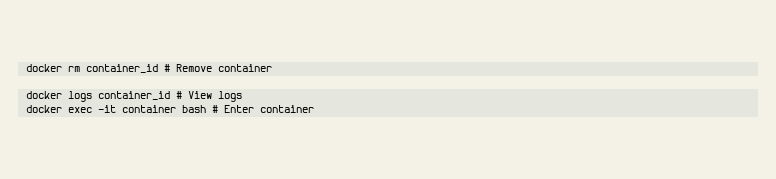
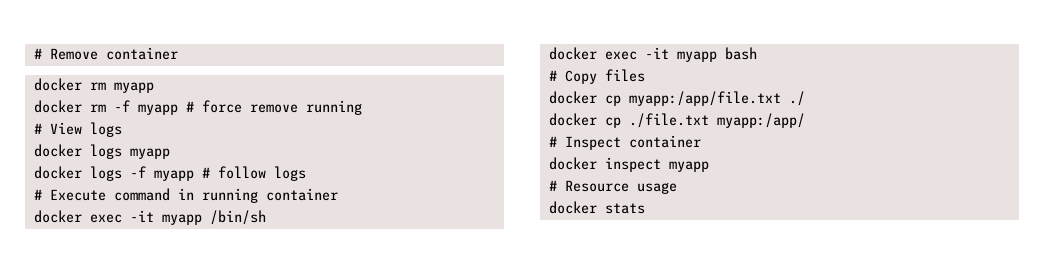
- docker rm container_id # Remove container
+ # Remove container
- docker logs container_id # View logs
- docker exec -it container bash # Enter container
+ docker rm myapp
+ docker rm -f myapp # force remove running
+ # View logs
+ docker logs myapp
+ docker logs -f myapp # follow logs
+ # Execute command in running container
+ docker exec -it myapp /bin/sh
+ docker exec -it myapp bash
+ # Copy files
+ docker cp myapp:/app/file.txt ./
+ docker cp ./file.txt myapp:/app/
+ # Inspect container
+ docker inspect myapp
+ # Resource usage
+ docker stats

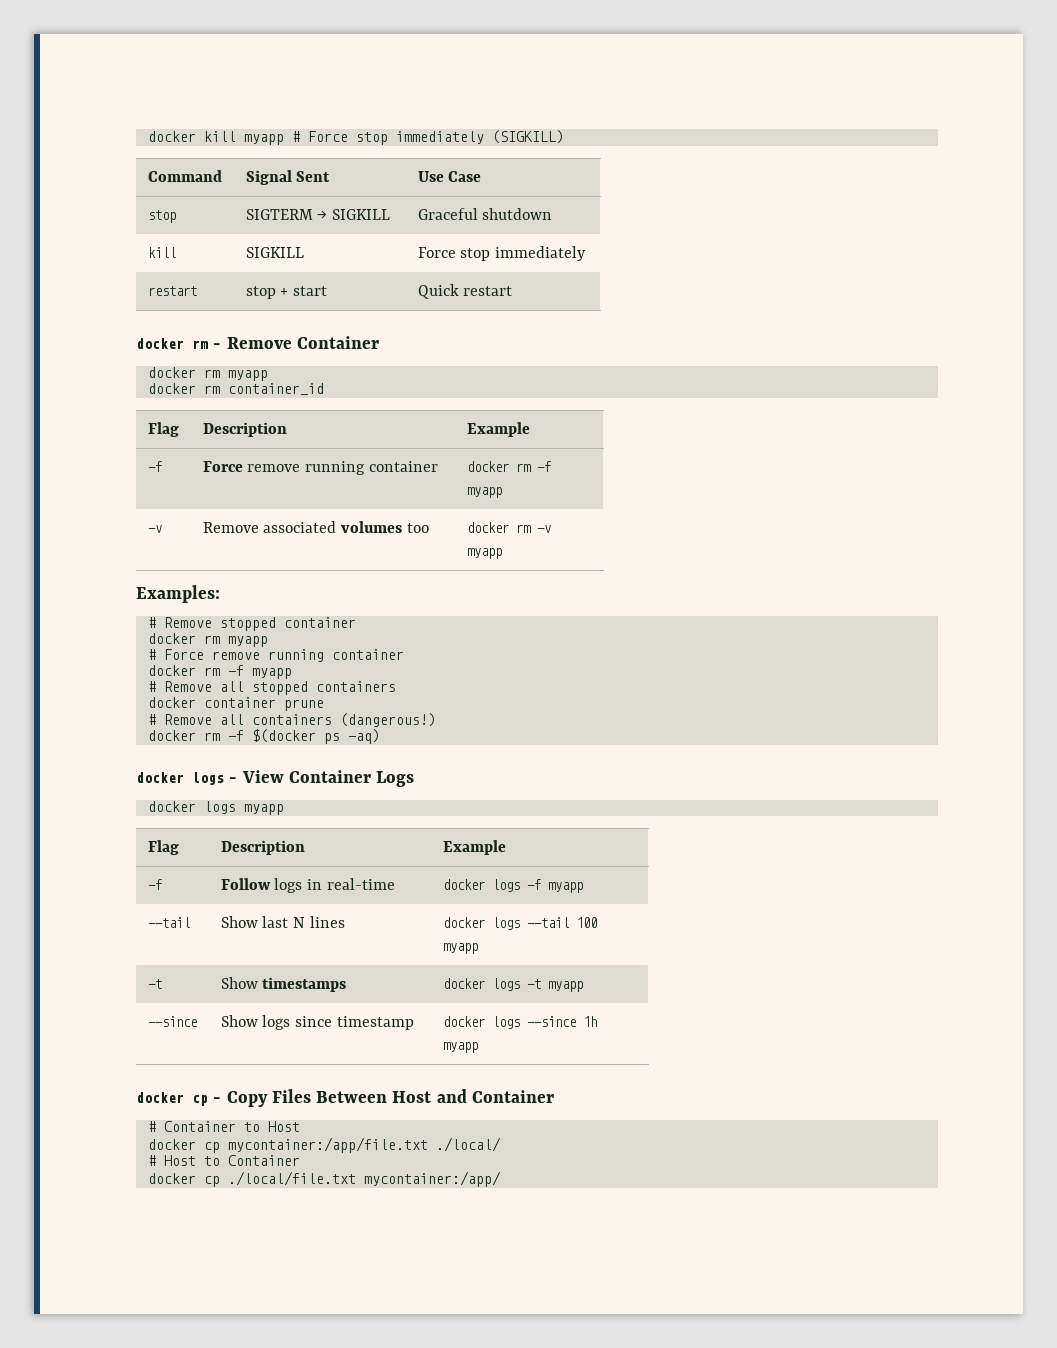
- # Remove container
+ docker kill myapp # Force stop immediately (SIGKILL)
+ Command | Signal Sent | Use Case
+ stop | SIGTERM → SIGKILL | Graceful shutdown
+ kill | SIGKILL | Force stop immediately
+ restart | stop + start | Quick restart
+ docker rm - Remove Container
- docker rm -f myapp # force remove running
- # View logs
+ docker rm container_id
+ Flag | Description | Example
+ -f | Force remove running container | docker rm -f myapp
+ -v | Remove associated volumes too | docker rm -v myapp
+ Examples:
+ # Remove stopped container
+ docker rm myapp
+ # Force remove running container
+ docker rm -f myapp
+ # Remove all stopped containers
+ docker container prune
+ # Remove all containers (dangerous!)
+ docker rm -f $(docker ps -aq)
+ docker logs - View Container Logs
  docker logs myapp
- docker logs -f myapp # follow logs
- # Execute command in running container
- docker exec -it myapp /bin/sh
- docker exec -it myapp bash
- # Copy files
- docker cp myapp:/app/file.txt ./
- docker cp ./file.txt myapp:/app/
- # Inspect container
- docker inspect myapp
- # Resource usage
- docker stats
+ Flag | Description | Example
+ -f | Follow logs in real-time | docker logs -f myapp
+ --tail | Show last N lines | docker logs --tail 100 myapp
+ -t | Show timestamps | docker logs -t myapp
+ --since | Show logs since timestamp | docker logs --since 1h myapp
+ docker cp - Copy Files Between Host and Container
+ # Container to Host
+ docker cp mycontainer:/app/file.txt ./local/
+ # Host to Container
+ docker cp ./local/file.txt mycontainer:/app/

